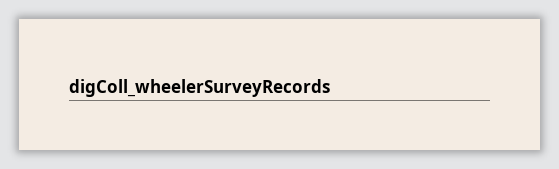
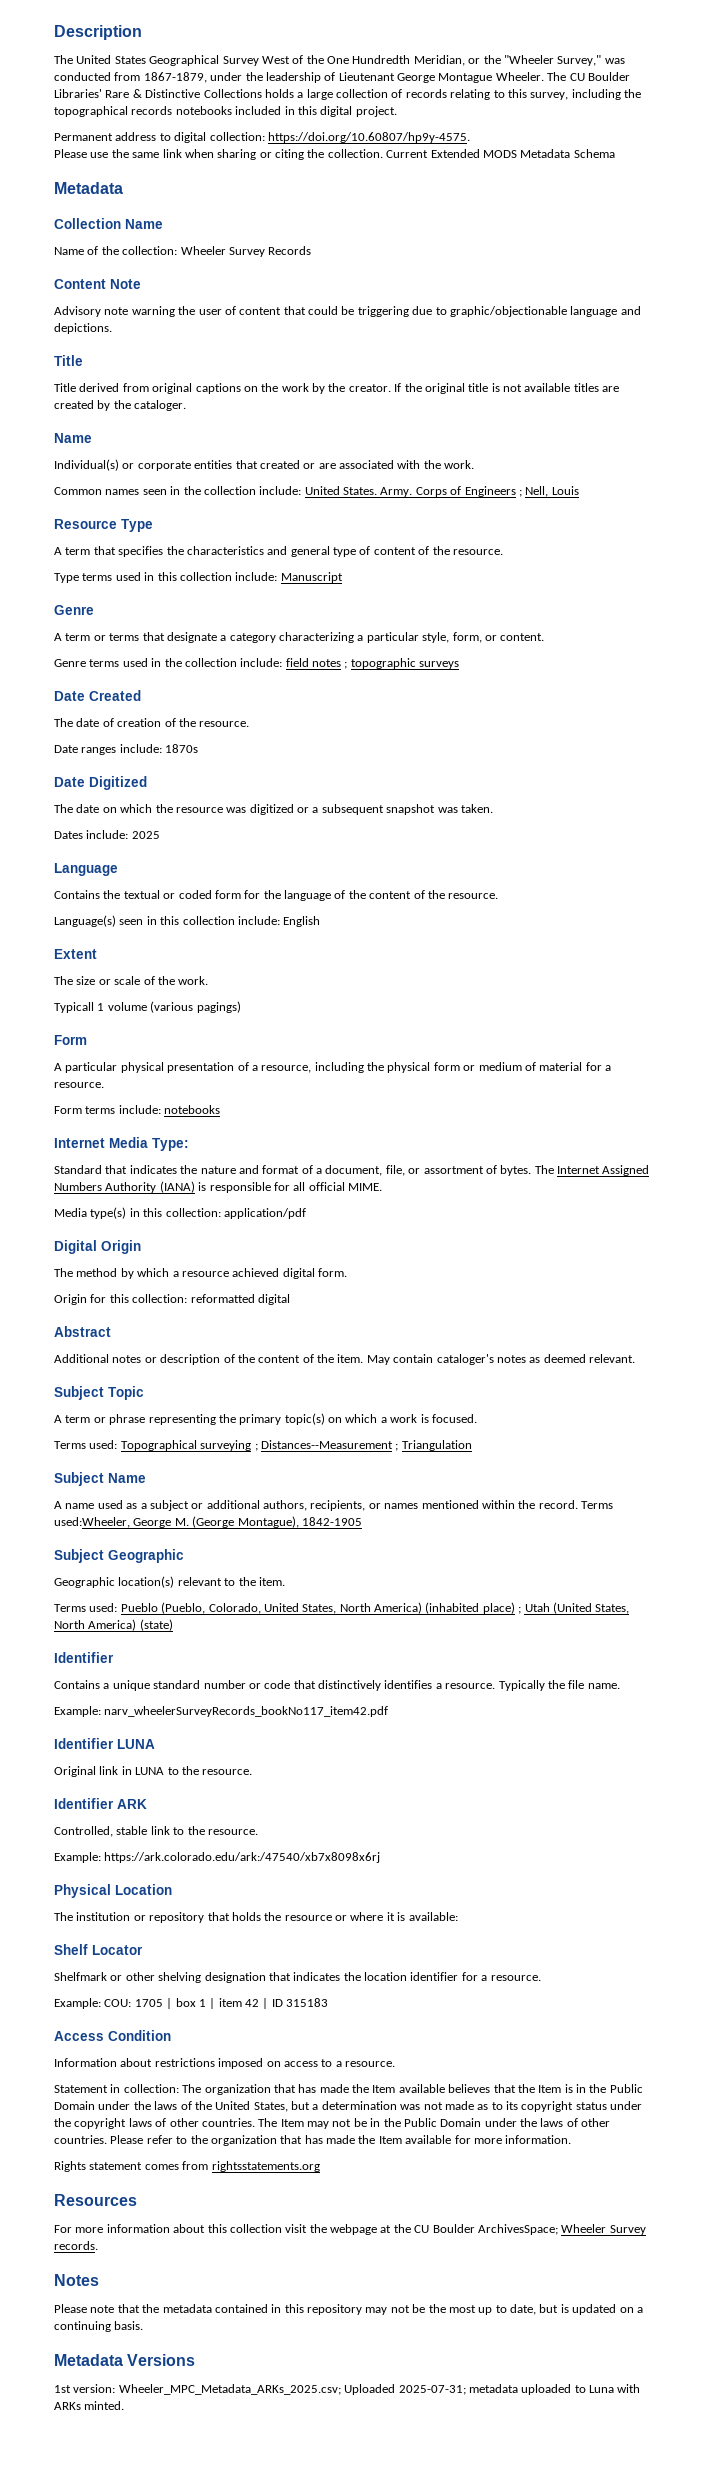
- digColl_wheelerSurveyRecords
+ Description
+ The United States Geographical Survey West of the One Hundredth Meridian, or the "Wheeler Survey," was conducted from 1867-1879, under the leadership of Lieutenant George Montague Wheeler. The CU Boulder Libraries' Rare & Distinctive Collections holds a large collection of records relating to this survey, including the topographical records notebooks included in this digital project.
+ Permanent address to digital collection: https://doi.org/10.60807/hp9y-4575.
+ Please use the same link when sharing or citing the collection. Current Extended MODS Metadata Schema
+ Metadata
+ Collection Name
+ Name of the collection: Wheeler Survey Records
+ Content Note
+ Advisory note warning the user of content that could be triggering due to graphic/objectionable language and depictions.
+ Title
+ Title derived from original captions on the work by the creator. If the original title is not available titles are created by the cataloger.
+ Name
+ Individual(s) or corporate entities that created or are associated with the work.
+ Common names seen in the collection include: United States. Army. Corps of Engineers ; Nell, Louis
+ Resource Type
+ A term that specifies the characteristics and general type of content of the resource.
+ Type terms used in this collection include: Manuscript
+ Genre
+ A term or terms that designate a category characterizing a particular style, form, or content.
+ Genre terms used in the collection include: field notes ; topographic surveys
+ Date Created
+ The date of creation of the resource.
+ Date ranges include: 1870s
+ Date Digitized
+ The date on which the resource was digitized or a subsequent snapshot was taken.
+ Dates include: 2025
+ Language
+ Contains the textual or coded form for the language of the content of the resource.
+ Language(s) seen in this collection include: English
+ Extent
+ The size or scale of the work.
+ Typicall 1 volume (various pagings)
+ Form
+ A particular physical presentation of a resource, including the physical form or medium of material for a resource.
+ Form terms include: notebooks
+ Internet Media Type:
+ Standard that indicates the nature and format of a document, file, or assortment of bytes. The Internet Assigned Numbers Authority (IANA) is responsible for all official MIME.
+ Media type(s) in this collection: application/pdf
+ Digital Origin
+ The method by which a resource achieved digital form.
+ Origin for this collection: reformatted digital
+ Abstract
+ Additional notes or description of the content of the item. May contain cataloger's notes as deemed relevant.
+ Subject Topic
+ A term or phrase representing the primary topic(s) on which a work is focused.
+ Terms used: Topographical surveying ; Distances--Measurement ; Triangulation
+ Subject Name
+ A name used as a subject or additional authors, recipients, or names mentioned within the record. Terms used:Wheeler, George M. (George Montague), 1842-1905
+ Subject Geographic
+ Geographic location(s) relevant to the item.
+ Terms used: Pueblo (Pueblo, Colorado, United States, North America) (inhabited place) ; Utah (United States, North America) (state)
+ Identifier
+ Contains a unique standard number or code that distinctively identifies a resource. Typically the file name.
+ Example: narv_wheelerSurveyRecords_bookNo117_item42.pdf
+ Identifier LUNA
+ Original link in LUNA to the resource.
+ Identifier ARK
+ Controlled, stable link to the resource.
+ Example: https://ark.colorado.edu/ark:/47540/xb7x8098x6rj
+ Physical Location
+ The institution or repository that holds the resource or where it is available:
+ Shelf Locator
+ Shelfmark or other shelving designation that indicates the location identifier for a resource.
+ Example: COU: 1705 | box 1 | item 42 | ID 315183
+ Access Condition
+ Information about restrictions imposed on access to a resource.
+ Statement in collection: The organization that has made the Item available believes that the Item is in the Public Domain under the laws of the United States, but a determination was not made as to its copyright status under the copyright laws of other countries. The Item may not be in the Public Domain under the laws of other countries. Please refer to the organization that has made the Item available for more information.
+ Rights statement comes from rightsstatements.org
+ Resources
+ For more information about this collection visit the webpage at the CU Boulder ArchivesSpace; Wheeler Survey records.
+ Notes
+ Please note that the metadata contained in this repository may not be the most up to date, but is updated on a continuing basis.
+ Metadata Versions
+ 1st version: Wheeler_MPC_Metadata_ARKs_2025.csv; Uploaded 2025-07-31; metadata uploaded to Luna with ARKs minted.

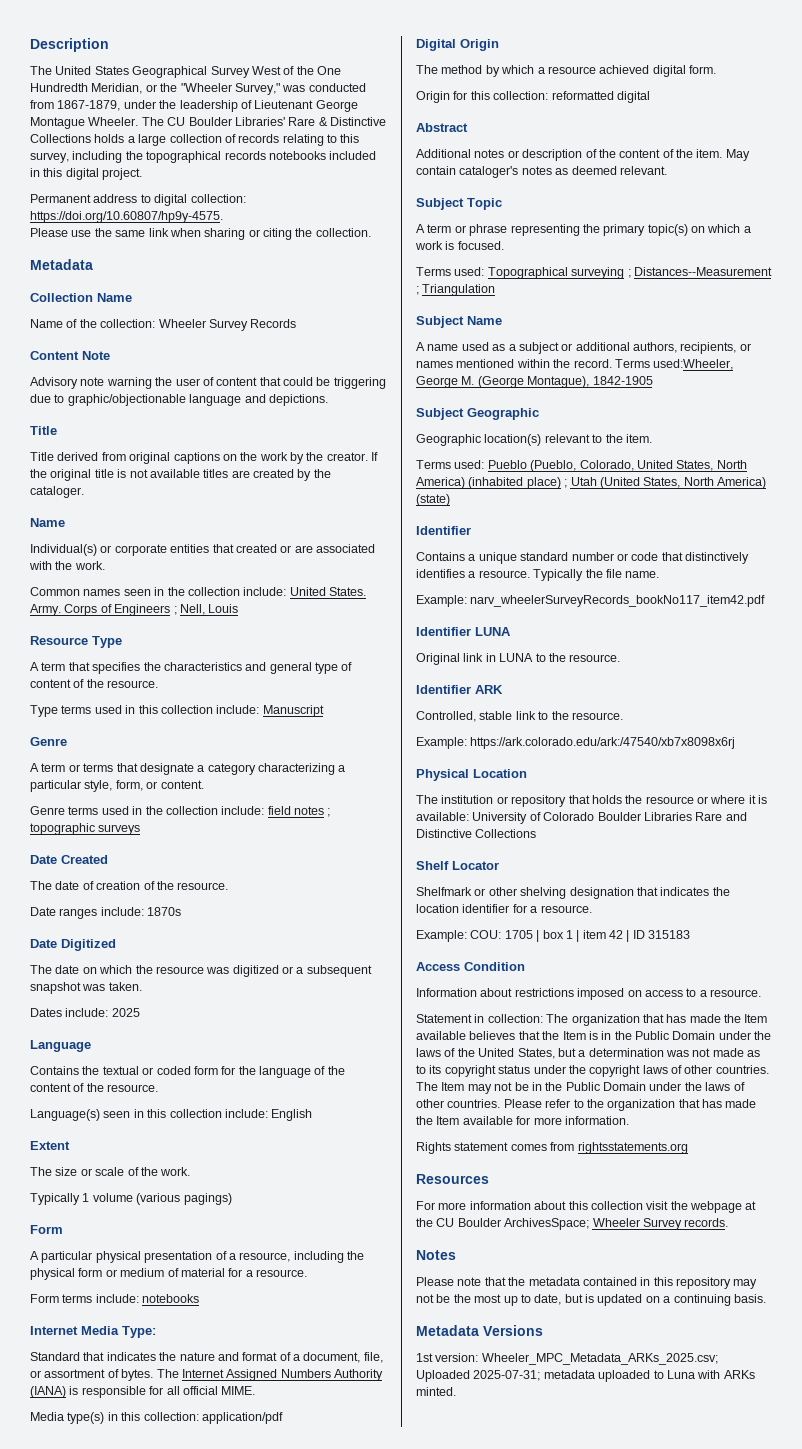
- Current Extended MODS Metadata Schema
- Typicall 1 volume (various pagings)
+ Typically 1 volume (various pagings)
- The institution or repository that holds the resource or where it is available:
+ The institution or repository that holds the resource or where it is available: University of Colorado Boulder Libraries Rare and Distinctive Collections

